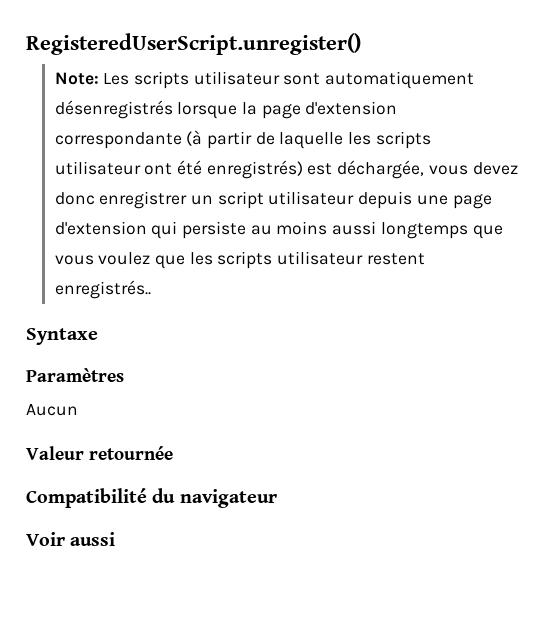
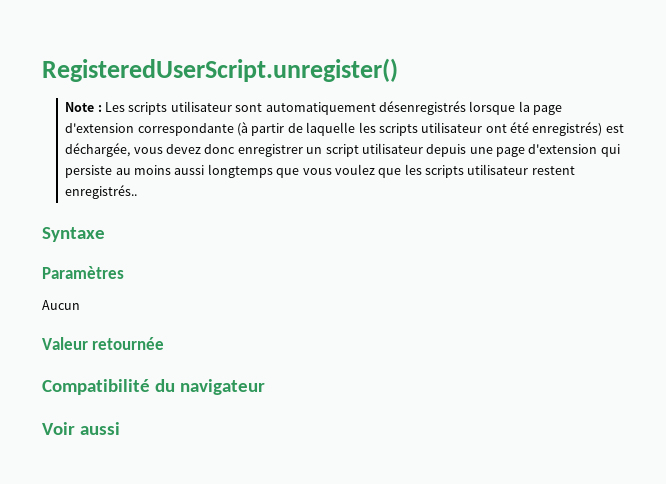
- Note: Les scripts utilisateur sont automatiquement désenregistrés lorsque la page d'extension correspondante (à partir de laquelle les scripts utilisateur ont été enregistrés) est déchargée, vous devez donc enregistrer un script utilisateur depuis une page d'extension qui persiste au moins aussi longtemps que vous voulez que les scripts utilisateur restent enregistrés..
+ Note : Les scripts utilisateur sont automatiquement désenregistrés lorsque la page d'extension correspondante (à partir de laquelle les scripts utilisateur ont été enregistrés) est déchargée, vous devez donc enregistrer un script utilisateur depuis une page d'extension qui persiste au moins aussi longtemps que vous voulez que les scripts utilisateur restent enregistrés..

